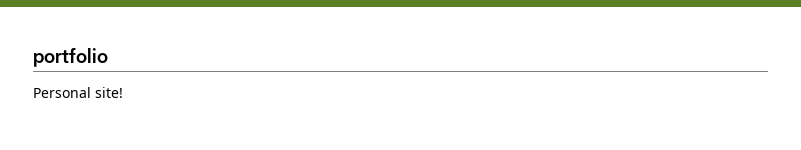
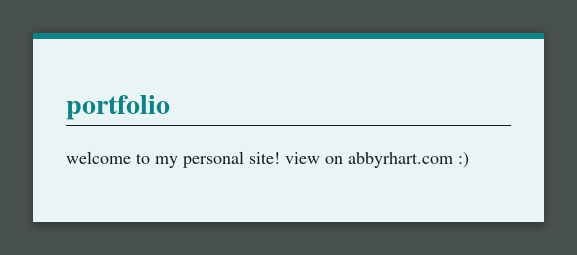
- Personal site!
+ welcome to my personal site! view on abbyrhart.com :)

